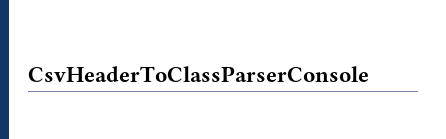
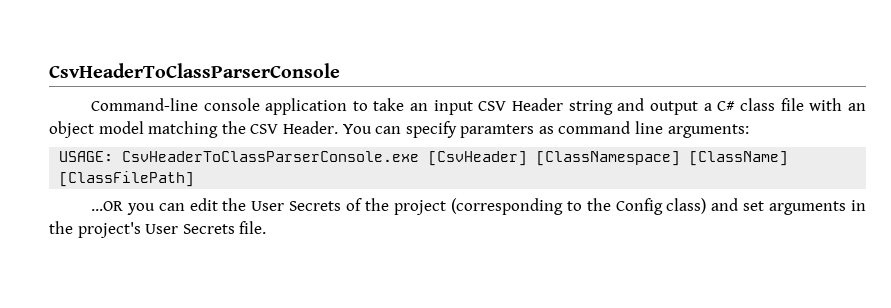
+ Command-line console application to take an input CSV Header string and output a C# class file with an object model matching the CSV Header. You can specify paramters as command line arguments:
+ USAGE: CsvHeaderToClassParserConsole.exe [CsvHeader] [ClassNamespace] [ClassName] [ClassFilePath]
+ ...OR you can edit the User Secrets of the project (corresponding to the Config class) and set arguments in the project's User Secrets file.

